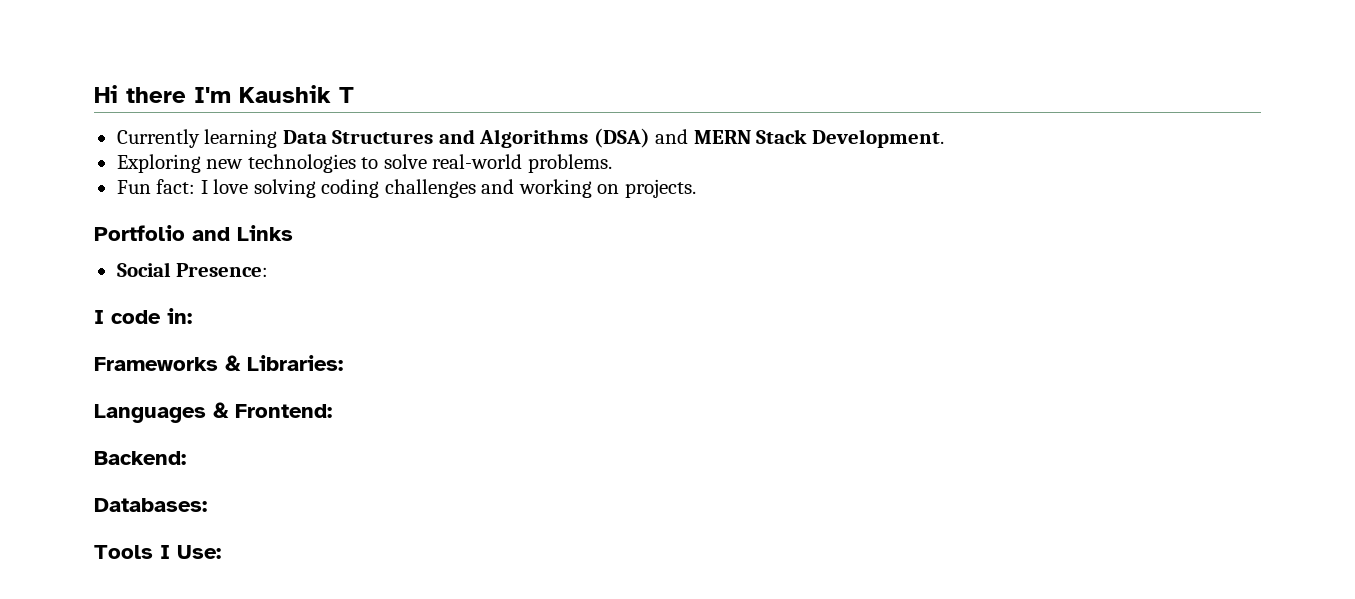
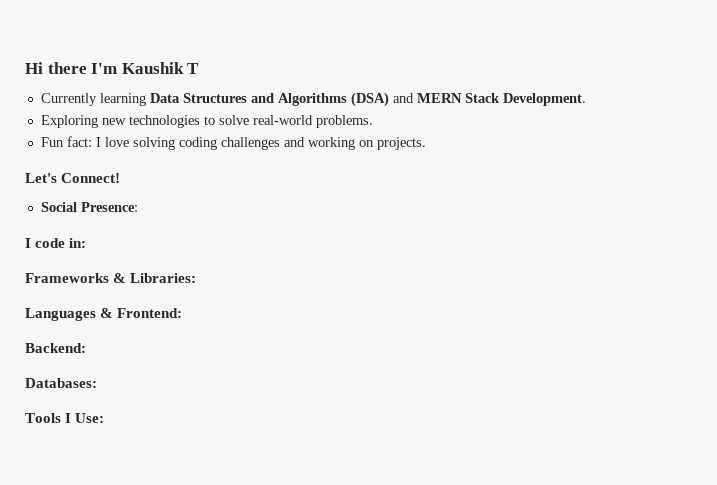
- Portfolio and Links
+ Let's Connect!

